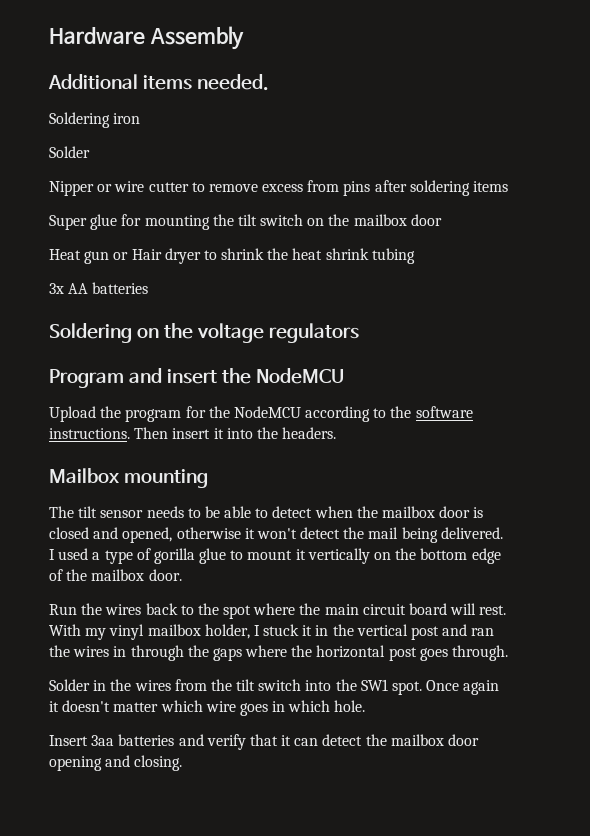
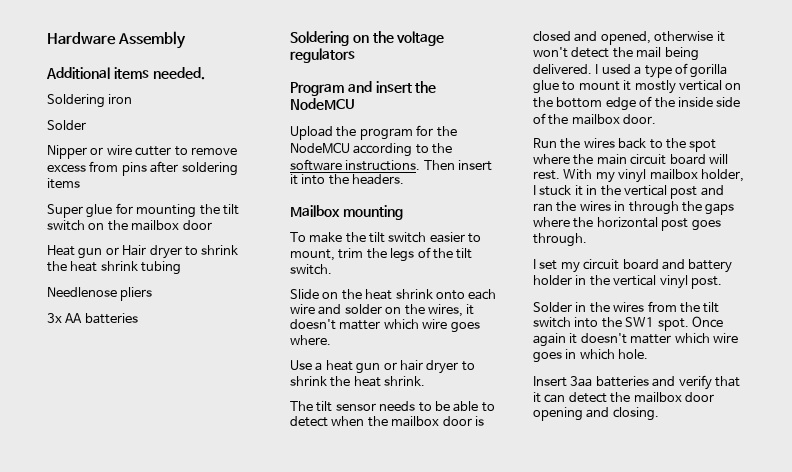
+ Needlenose pliers
+ To make the tilt switch easier to mount, trim the legs of the tilt switch.
+ Slide on the heat shrink onto each wire and solder on the wires, it doesn't matter which wire goes where.
+ Use a heat gun or hair dryer to shrink the heat shrink.
- I used a type of gorilla glue to mount it vertically on the bottom edge of the mailbox door.
+ I used a type of gorilla glue to mount it mostly vertical on the bottom edge of the inside side of the mailbox door.
+ I set my circuit board and battery holder in the vertical vinyl post.

